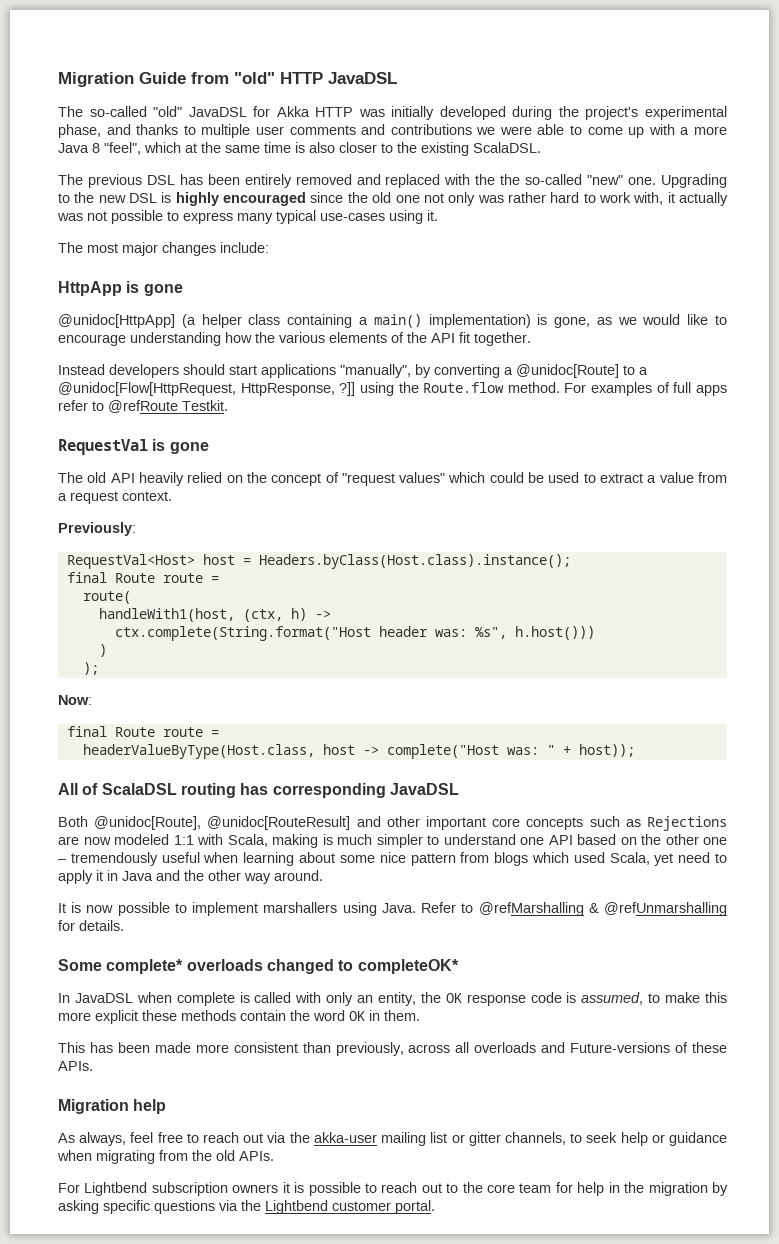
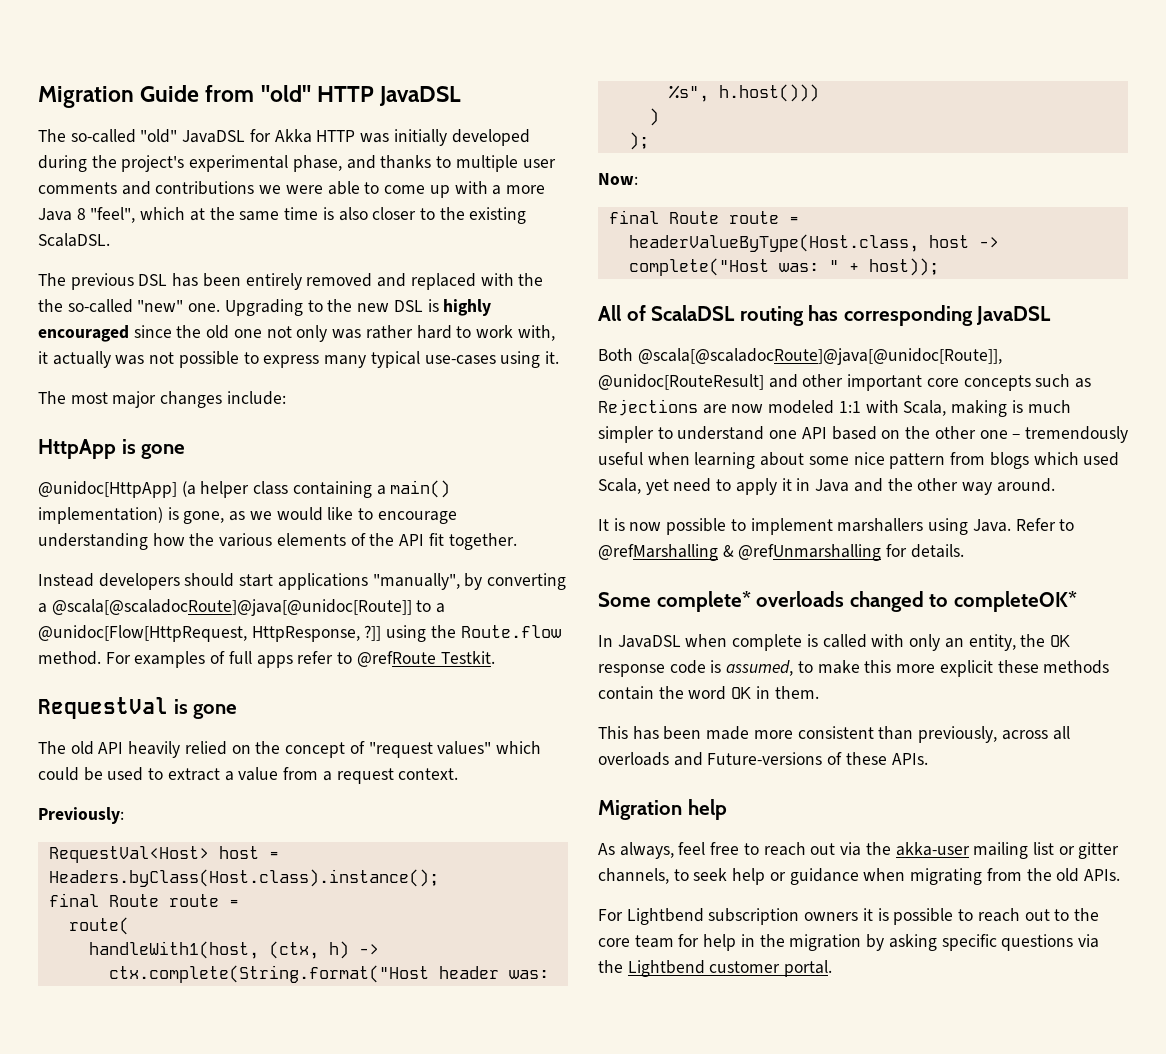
- Instead developers should start applications "manually", by converting a @unidoc[Route] to a @unidoc[Flow[HttpRequest, HttpResponse, ?]] using the Route.flow method.
+ Instead developers should start applications "manually", by converting a @scala[@scaladocRoute]@java[@unidoc[Route]] to a @unidoc[Flow[HttpRequest, HttpResponse, ?]] using the Route.flow method.
- Both @unidoc[Route], @unidoc[RouteResult] and other important core concepts such as Rejections are now modeled 1:1 with Scala, making is much simpler to understand one API based on the other one – tremendously useful when learning about some nice pattern from blogs which used Scala, yet need to apply it in Java and the other way around.
+ Both @scala[@scaladocRoute]@java[@unidoc[Route]], @unidoc[RouteResult] and other important core concepts such as Rejections are now modeled 1:1 with Scala, making is much simpler to understand one API based on the other one – tremendously useful when learning about some nice pattern from blogs which used Scala, yet need to apply it in Java and the other way around.

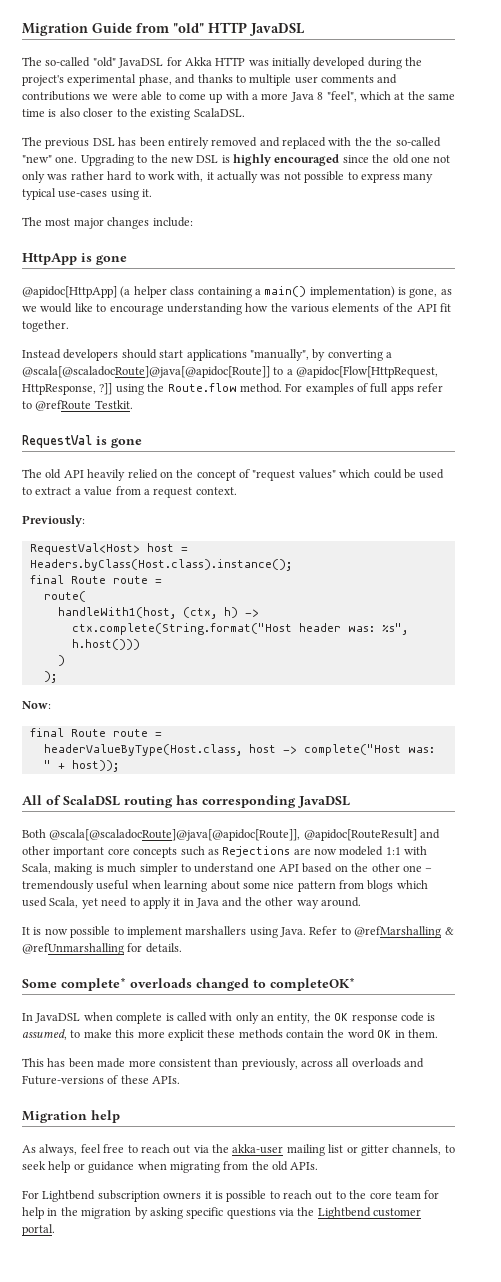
- @unidoc[HttpApp] (a helper class containing a main() implementation) is gone, as we would like to encourage understanding how the various elements of the API fit together.
+ @apidoc[HttpApp] (a helper class containing a main() implementation) is gone, as we would like to encourage understanding how the various elements of the API fit together.
- Instead developers should start applications "manually", by converting a @scala[@scaladocRoute]@java[@unidoc[Route]] to a @unidoc[Flow[HttpRequest, HttpResponse, ?]] using the Route.flow method.
+ Instead developers should start applications "manually", by converting a @scala[@scaladocRoute]@java[@apidoc[Route]] to a @apidoc[Flow[HttpRequest, HttpResponse, ?]] using the Route.flow method.
- Both @scala[@scaladocRoute]@java[@unidoc[Route]], @unidoc[RouteResult] and other important core concepts such as Rejections are now modeled 1:1 with Scala, making is much simpler to understand one API based on the other one – tremendously useful when learning about some nice pattern from blogs which used Scala, yet need to apply it in Java and the other way around.
+ Both @scala[@scaladocRoute]@java[@apidoc[Route]], @apidoc[RouteResult] and other important core concepts such as Rejections are now modeled 1:1 with Scala, making is much simpler to understand one API based on the other one – tremendously useful when learning about some nice pattern from blogs which used Scala, yet need to apply it in Java and the other way around.

